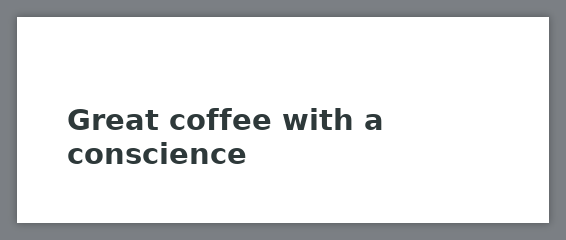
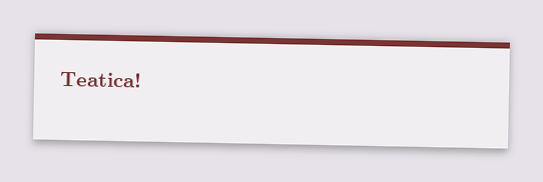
- Great coffee with a conscience
+ Teatica!

